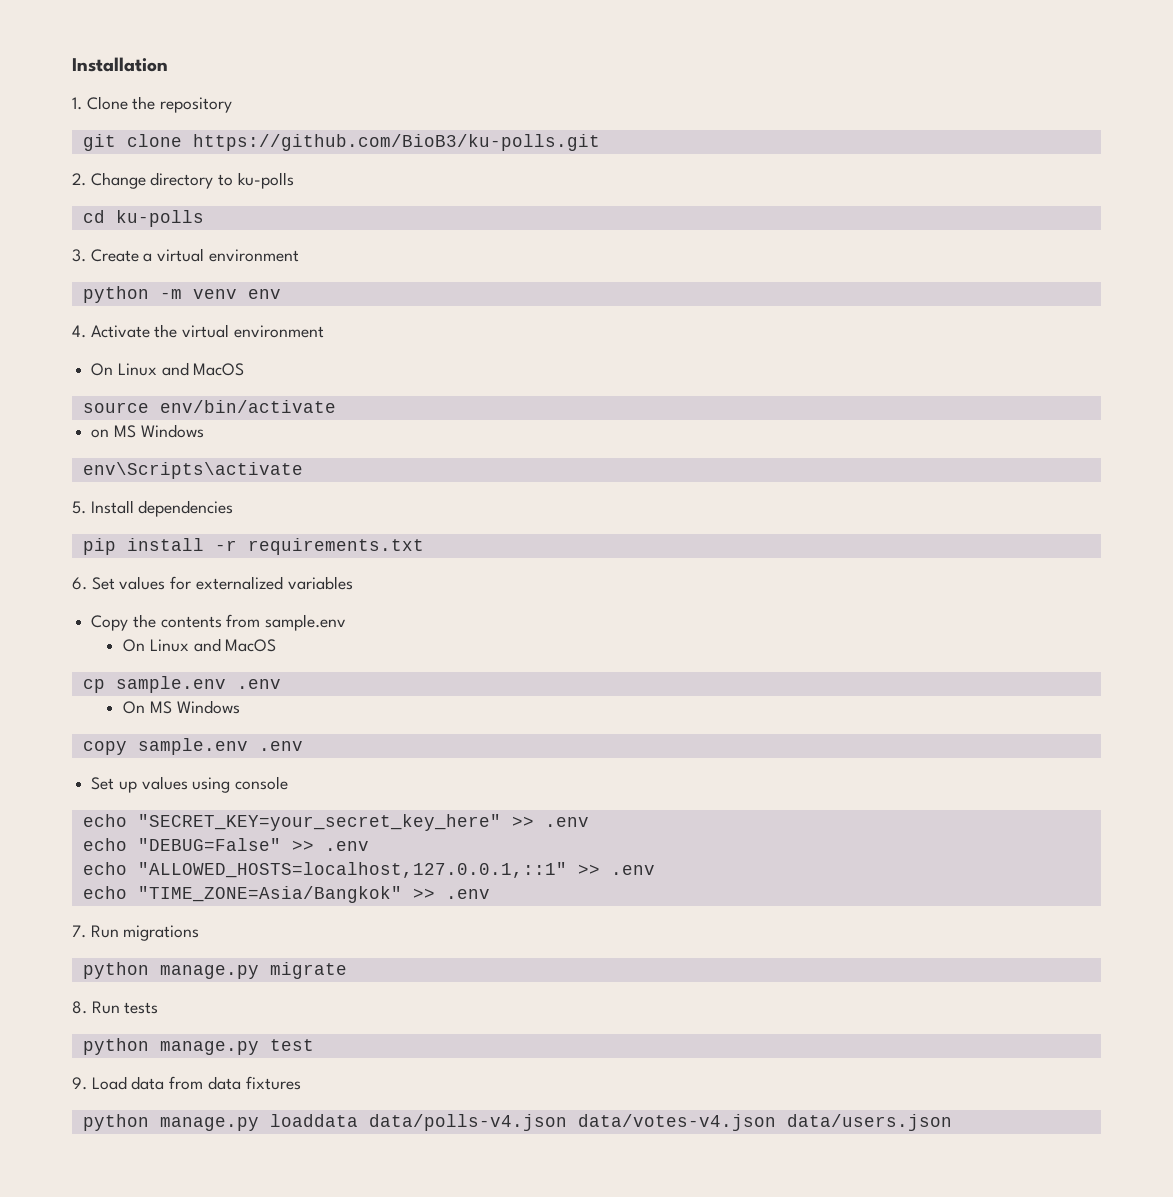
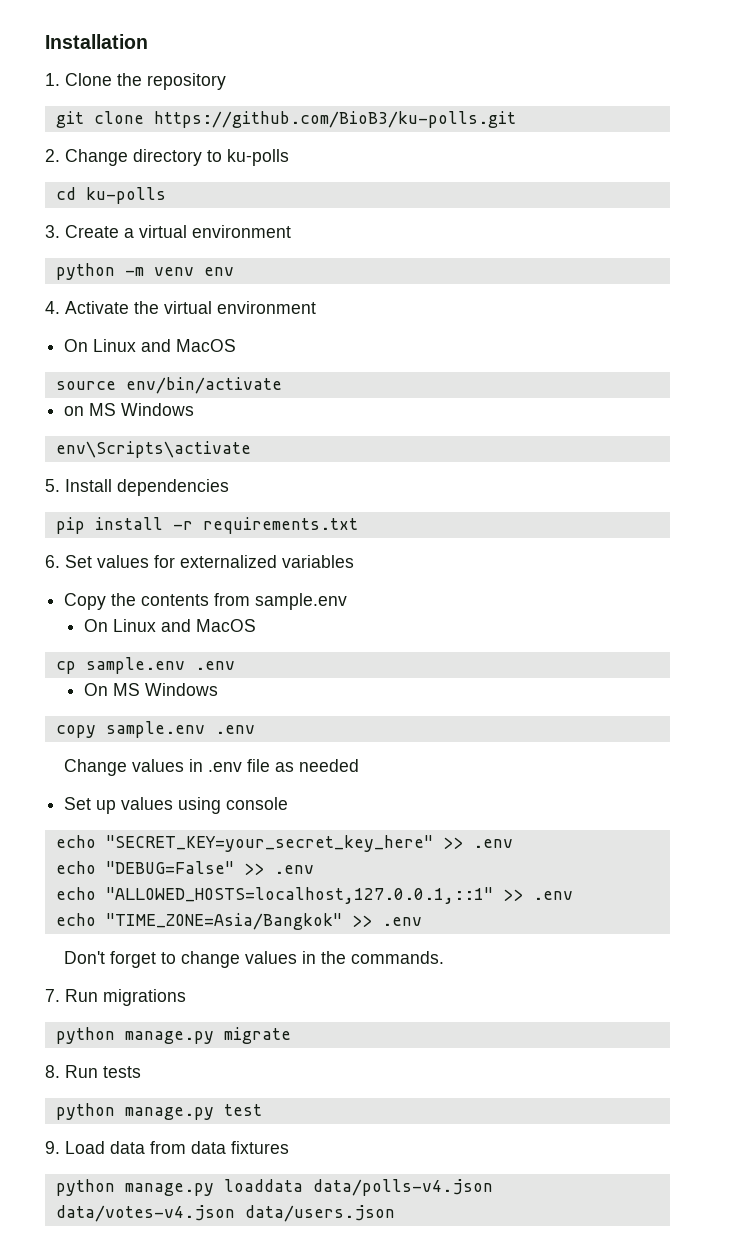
+ Change values in .env file as needed
+ Don't forget to change values in the commands.

